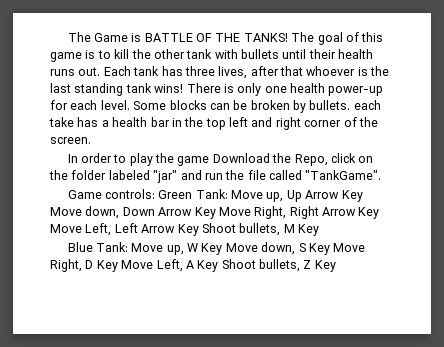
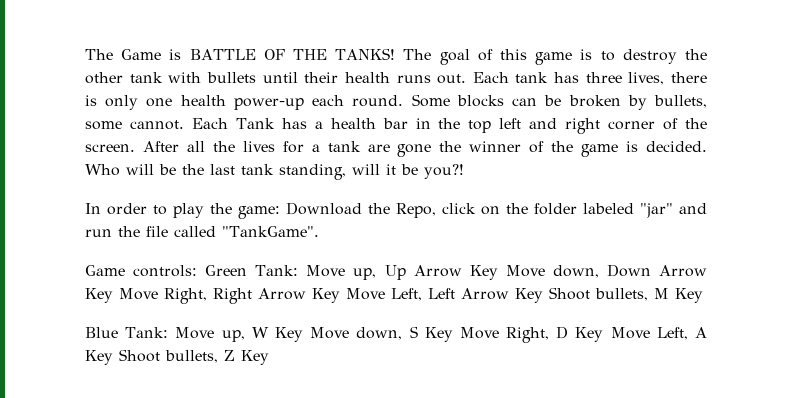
- The goal of this game is to kill the other tank with bullets until their health runs out.
+ The goal of this game is to destroy the other tank with bullets until their health runs out.
- Each tank has three lives, after that whoever is the last standing tank wins! There is only one health power-up for each level.
+ Each tank has three lives, there is only one health power-up each round.
- Some blocks can be broken by bullets. each take has a health bar in the top left and right corner of the screen.
+ Some blocks can be broken by bullets, some cannot. Each Tank has a health bar in the top left and right corner of the screen. After all the lives for a tank are gone the winner of the game is decided. Who will be the last tank standing, will it be you?!
- In order to play the game Download the Repo, click on the folder labeled "jar" and run the file called "TankGame".
+ In order to play the game: Download the Repo, click on the folder labeled "jar" and run the file called "TankGame".

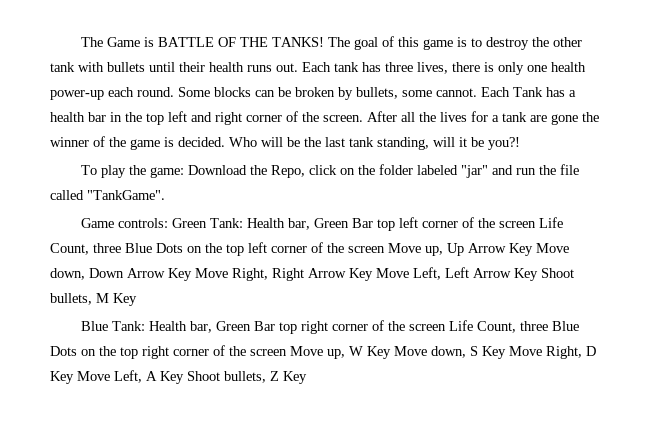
- In order to play the game: Download the Repo, click on the folder labeled "jar" and run the file called "TankGame".
+ To play the game: Download the Repo, click on the folder labeled "jar" and run the file called "TankGame".
- Game controls: Green Tank: Move up, Up Arrow Key Move down, Down Arrow Key Move Right, Right Arrow Key Move Left, Left Arrow Key Shoot bullets, M Key
+ Game controls: Green Tank: Health bar, Green Bar top left corner of the screen Life Count, three Blue Dots on the top left corner of the screen Move up, Up Arrow Key Move down, Down Arrow Key Move Right, Right Arrow Key Move Left, Left Arrow Key Shoot bullets, M Key
- Blue Tank: Move up, W Key Move down, S Key Move Right, D Key Move Left, A Key Shoot bullets, Z Key
+ Blue Tank: Health bar, Green Bar top right corner of the screen Life Count, three Blue Dots on the top right corner of the screen Move up, W Key Move down, S Key Move Right, D Key Move Left, A Key Shoot bullets, Z Key

